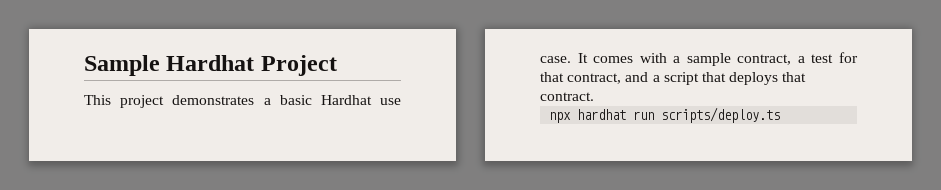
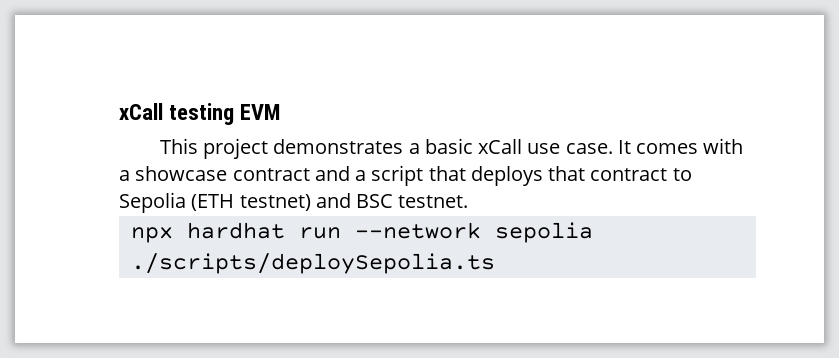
- Sample Hardhat Project
+ xCall testing EVM
- This project demonstrates a basic Hardhat use case.
+ This project demonstrates a basic xCall use case.
- It comes with a sample contract, a test for that contract, and a script that deploys that contract.
+ It comes with a showcase contract and a script that deploys that contract to Sepolia (ETH testnet) and BSC testnet.
- npx hardhat run scripts/deploy.ts
+ npx hardhat run --network sepolia ./scripts/deploySepolia.ts

